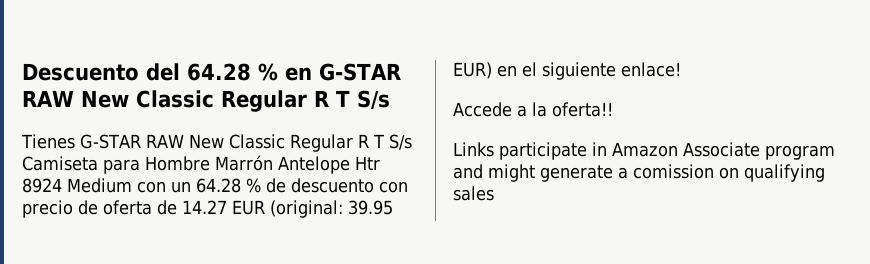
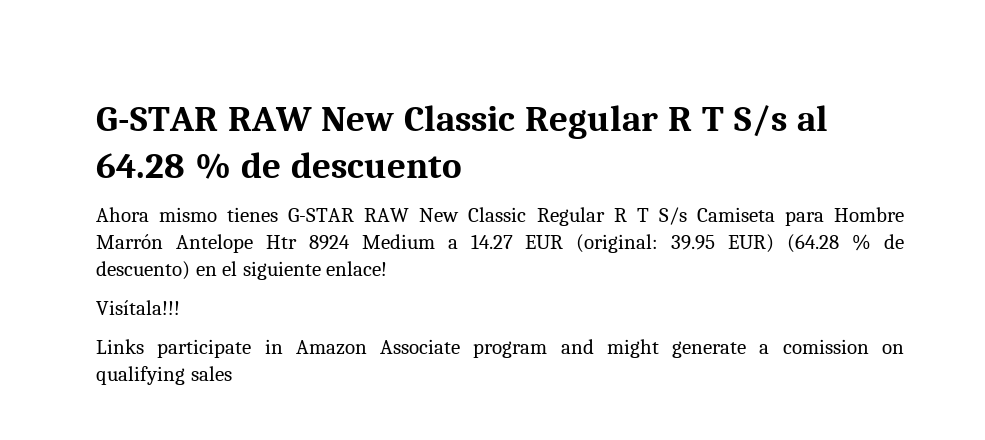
- Descuento del 64.28 % en G-STAR RAW New Classic Regular R T S/s
- Tienes G-STAR RAW New Classic Regular R T S/s Camiseta para Hombre Marrón Antelope Htr 8924 Medium con un 64.28 % de descuento con precio de oferta de 14.27 EUR (original: 39.95 EUR) en el siguiente enlace!
+ G-STAR RAW New Classic Regular R T S/s al 64.28 % de descuento
+ Ahora mismo tienes G-STAR RAW New Classic Regular R T S/s Camiseta para Hombre Marrón Antelope Htr 8924 Medium a 14.27 EUR (original: 39.95 EUR) (64.28 % de descuento) en el siguiente enlace!
- Accede a la oferta!!
+ Visítala!!!

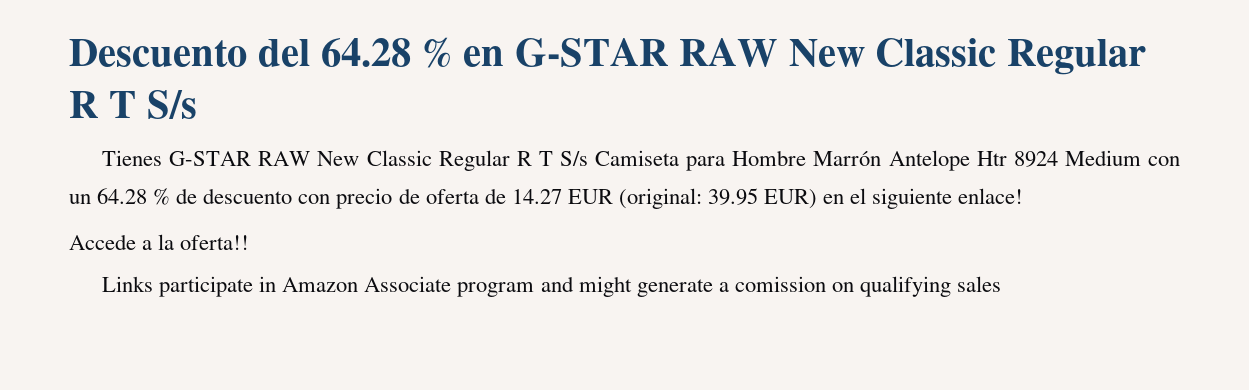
- G-STAR RAW New Classic Regular R T S/s al 64.28 % de descuento
- Ahora mismo tienes G-STAR RAW New Classic Regular R T S/s Camiseta para Hombre Marrón Antelope Htr 8924 Medium a 14.27 EUR (original: 39.95 EUR) (64.28 % de descuento) en el siguiente enlace!
+ Descuento del 64.28 % en G-STAR RAW New Classic Regular R T S/s
+ Tienes G-STAR RAW New Classic Regular R T S/s Camiseta para Hombre Marrón Antelope Htr 8924 Medium con un 64.28 % de descuento con precio de oferta de 14.27 EUR (original: 39.95 EUR) en el siguiente enlace!
- Visítala!!!
+ Accede a la oferta!!

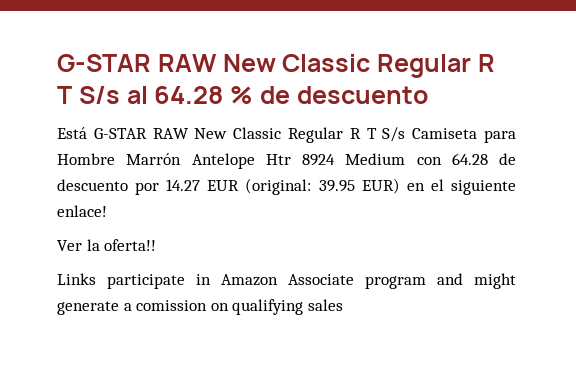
- Descuento del 64.28 % en G-STAR RAW New Classic Regular R T S/s
- Tienes G-STAR RAW New Classic Regular R T S/s Camiseta para Hombre Marrón Antelope Htr 8924 Medium con un 64.28 % de descuento con precio de oferta de 14.27 EUR (original: 39.95 EUR) en el siguiente enlace!
+ G-STAR RAW New Classic Regular R T S/s al 64.28 % de descuento
+ Está G-STAR RAW New Classic Regular R T S/s Camiseta para Hombre Marrón Antelope Htr 8924 Medium con 64.28 de descuento por 14.27 EUR (original: 39.95 EUR) en el siguiente enlace!
- Accede a la oferta!!
+ Ver la oferta!!

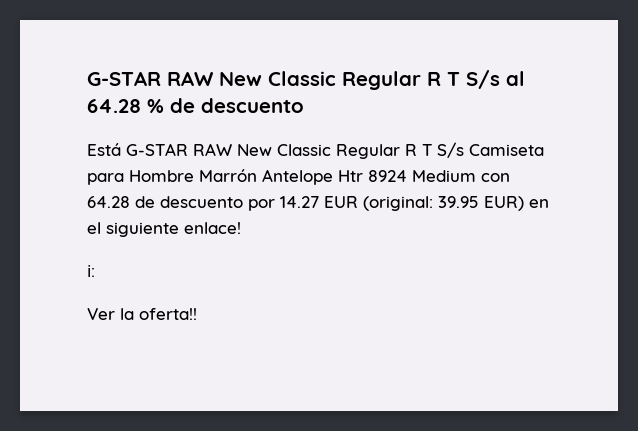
+ ℹ:
- Links participate in Amazon Associate program and might generate a comission on qualifying sales

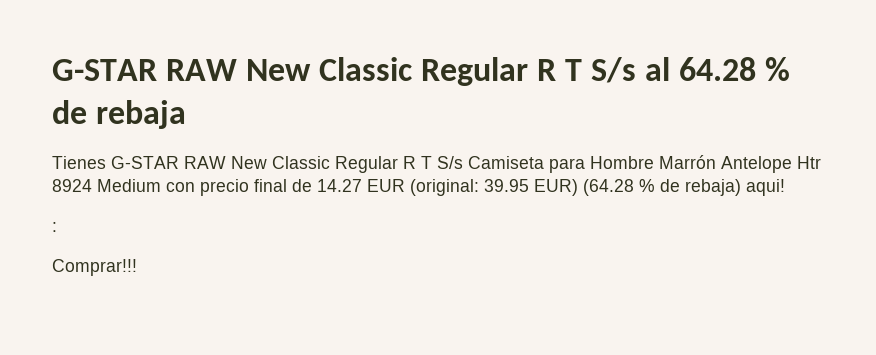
- G-STAR RAW New Classic Regular R T S/s al 64.28 % de descuento
- Está G-STAR RAW New Classic Regular R T S/s Camiseta para Hombre Marrón Antelope Htr 8924 Medium con 64.28 de descuento por 14.27 EUR (original: 39.95 EUR) en el siguiente enlace!
- ℹ:
- Ver la oferta!!
+ G-STAR RAW New Classic Regular R T S/s al 64.28 % de rebaja
+ Tienes G-STAR RAW New Classic Regular R T S/s Camiseta para Hombre Marrón Antelope Htr 8924 Medium con precio final de 14.27 EUR (original: 39.95 EUR) (64.28 % de rebaja) aqui!
+ :
+ Comprar!!!

